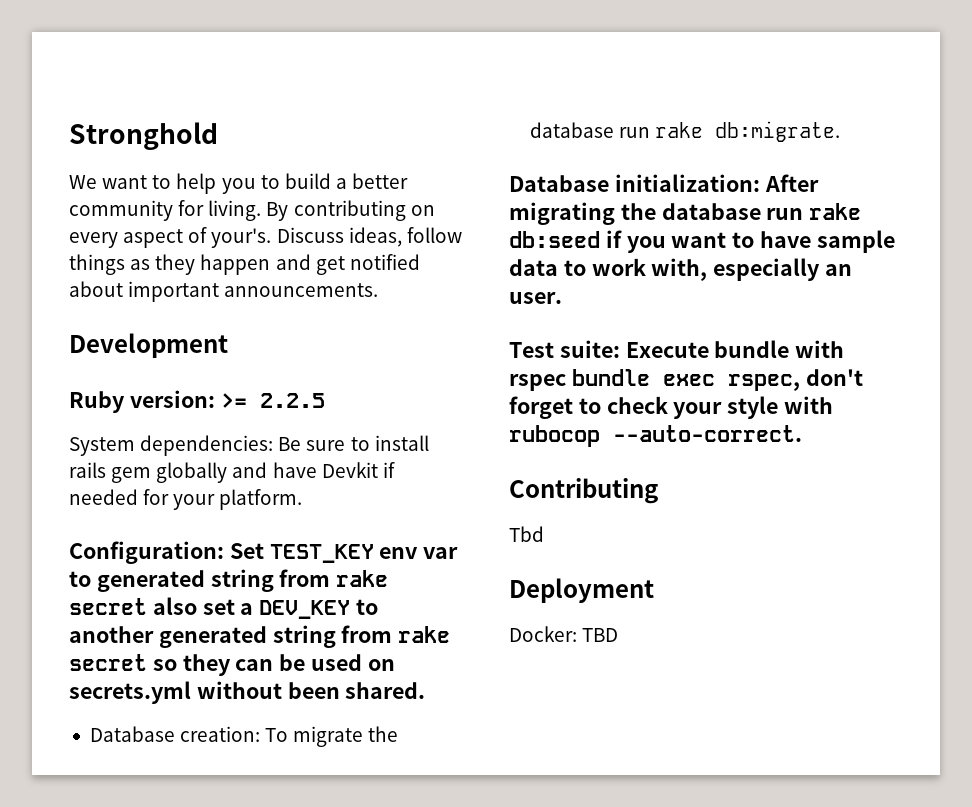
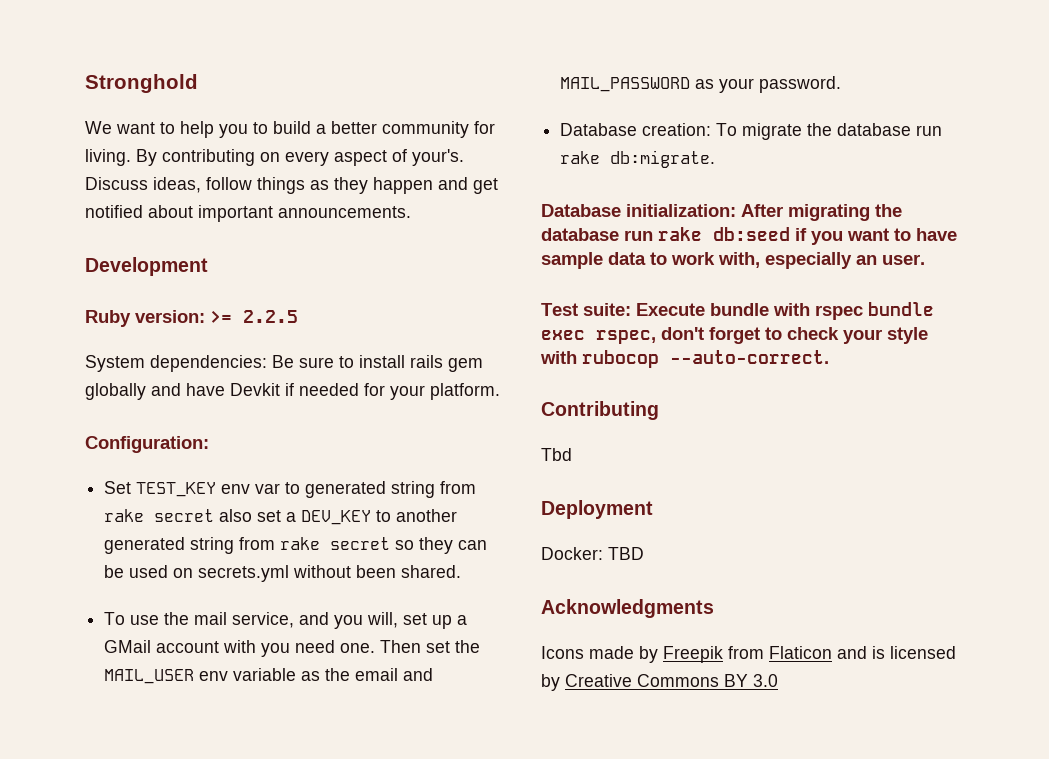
- Configuration: Set TEST_KEY env var to generated string from rake secret also set a DEV_KEY to another generated string from rake secret so they can be used on secrets.yml without been shared.
+ Configuration:
+ Set TEST_KEY env var to generated string from rake secret also set a DEV_KEY to another generated string from rake secret so they can be used on secrets.yml without been shared.
+ To use the mail service, and you will, set up a GMail account with you need one. Then set the MAIL_USER env variable as the email and MAIL_PASSWORD as your password.
+ Acknowledgments
+ Icons made by Freepik from Flaticon and is licensed by Creative Commons BY 3.0

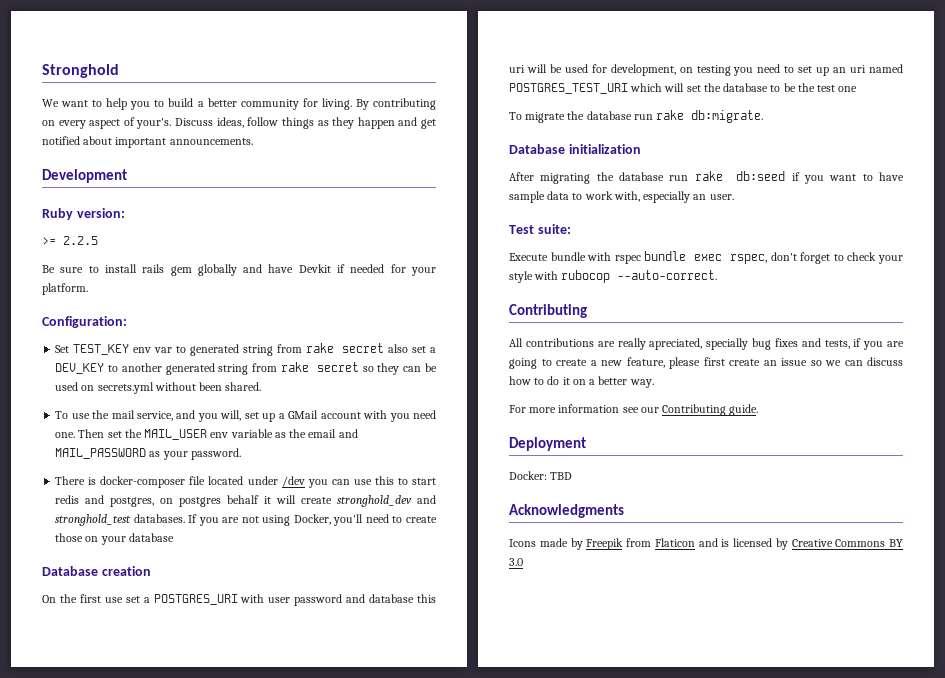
- Ruby version: >= 2.2.5
+ Ruby version:
+ >= 2.2.5
- System dependencies: Be sure to install rails gem globally and have Devkit if needed for your platform.
+ Be sure to install rails gem globally and have Devkit if needed for your platform.
- Database creation: To migrate the database run rake db:migrate.
+ There is docker-composer file located under /dev you can use this to start redis and postgres, on postgres behalf it will create stronghold_dev and stronghold_test databases. If you are not using Docker, you'll need to create those on your database
+ Database creation
+ On the first use set a POSTGRES_URI with user password and database this uri will be used for development, on testing you need to set up an uri named POSTGRES_TEST_URI which will set the database to be the test one
+ To migrate the database run rake db:migrate.
- Database initialization: After migrating the database run rake db:seed if you want to have sample data to work with, especially an user.
+ Database initialization
+ After migrating the database run rake db:seed if you want to have sample data to work with, especially an user.
- Test suite: Execute bundle with rspec bundle exec rspec, don't forget to check your style with rubocop --auto-correct.
+ Test suite:
+ Execute bundle with rspec bundle exec rspec, don't forget to check your style with rubocop --auto-correct.
- Tbd
+ All contributions are really apreciated, specially bug fixes and tests, if you are going to create a new feature, please first create an issue so we can discuss how to do it on a better way.
+ For more information see our Contributing guide.

